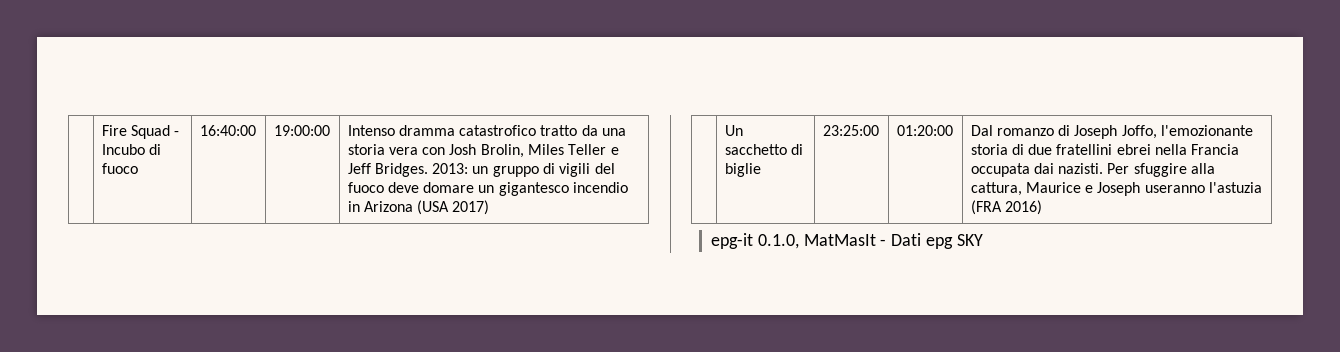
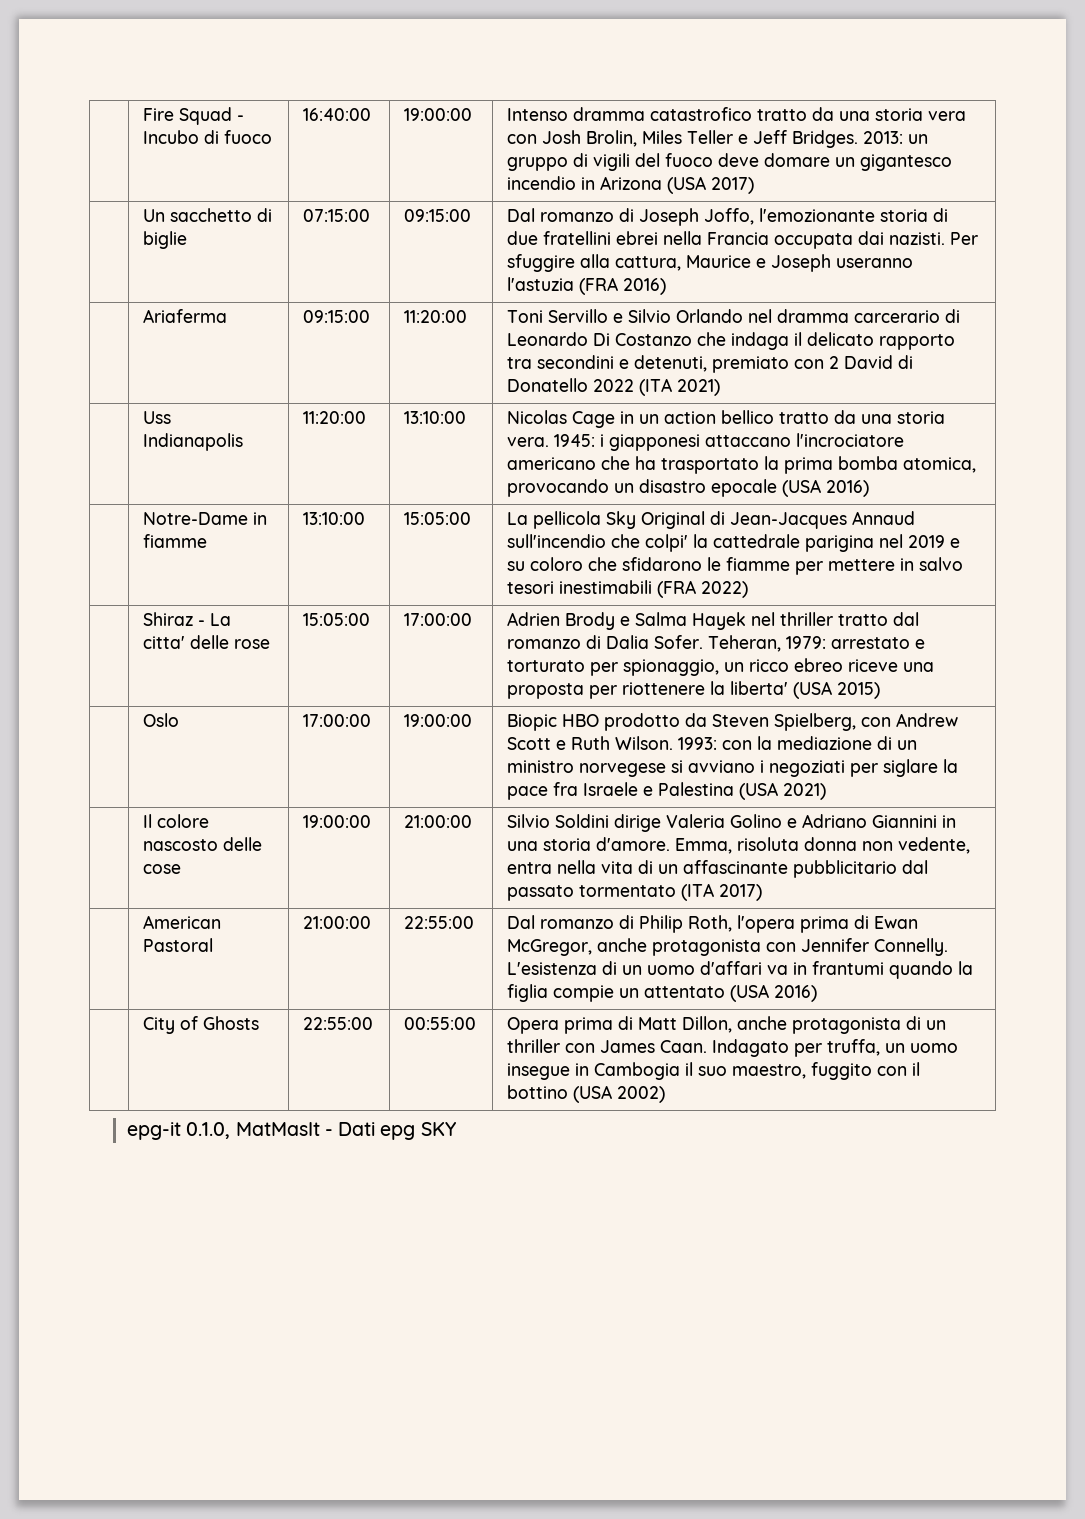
- | Un sacchetto di biglie | 23:25:00 | 01:20:00 | Dal romanzo di Joseph Joffo, l'emozionante storia di due fratellini ebrei nella Francia occupata dai nazisti. Per sfuggire alla cattura, Maurice e Joseph useranno l'astuzia (FRA 2016)
+ | Un sacchetto di biglie | 07:15:00 | 09:15:00 | Dal romanzo di Joseph Joffo, l'emozionante storia di due fratellini ebrei nella Francia occupata dai nazisti. Per sfuggire alla cattura, Maurice e Joseph useranno l'astuzia (FRA 2016)
+ | Ariaferma | 09:15:00 | 11:20:00 | Toni Servillo e Silvio Orlando nel dramma carcerario di Leonardo Di Costanzo che indaga il delicato rapporto tra secondini e detenuti, premiato con 2 David di Donatello 2022 (ITA 2021)
+ | Uss Indianapolis | 11:20:00 | 13:10:00 | Nicolas Cage in un action bellico tratto da una storia vera. 1945: i giapponesi attaccano l'incrociatore americano che ha trasportato la prima bomba atomica, provocando un disastro epocale (USA 2016)
+ | Notre-Dame in fiamme | 13:10:00 | 15:05:00 | La pellicola Sky Original di Jean-Jacques Annaud sull'incendio che colpi' la cattedrale parigina nel 2019 e su coloro che sfidarono le fiamme per mettere in salvo tesori inestimabili (FRA 2022)
+ | Shiraz - La citta' delle rose | 15:05:00 | 17:00:00 | Adrien Brody e Salma Hayek nel thriller tratto dal romanzo di Dalia Sofer. Teheran, 1979: arrestato e torturato per spionaggio, un ricco ebreo riceve una proposta per riottenere la liberta' (USA 2015)
+ | Oslo | 17:00:00 | 19:00:00 | Biopic HBO prodotto da Steven Spielberg, con Andrew Scott e Ruth Wilson. 1993: con la mediazione di un ministro norvegese si avviano i negoziati per siglare la pace fra Israele e Palestina (USA 2021)
+ | Il colore nascosto delle cose | 19:00:00 | 21:00:00 | Silvio Soldini dirige Valeria Golino e Adriano Giannini in una storia d'amore. Emma, risoluta donna non vedente, entra nella vita di un affascinante pubblicitario dal passato tormentato (ITA 2017)
+ | American Pastoral | 21:00:00 | 22:55:00 | Dal romanzo di Philip Roth, l'opera prima di Ewan McGregor, anche protagonista con Jennifer Connelly. L'esistenza di un uomo d'affari va in frantumi quando la figlia compie un attentato (USA 2016)
+ | City of Ghosts | 22:55:00 | 00:55:00 | Opera prima di Matt Dillon, anche protagonista di un thriller con James Caan. Indagato per truffa, un uomo insegue in Cambogia il suo maestro, fuggito con il bottino (USA 2002)

